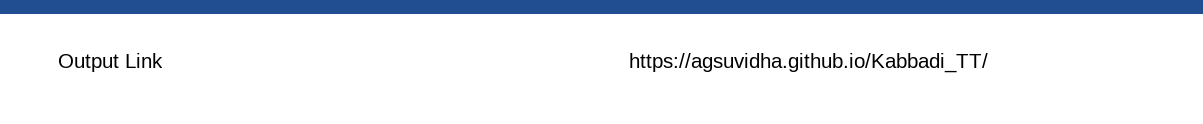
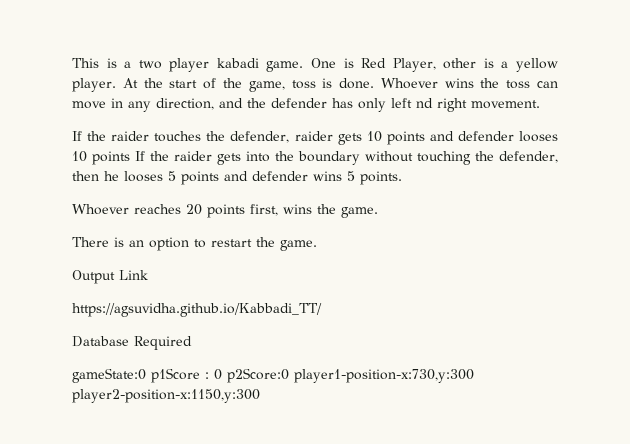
+ This is a two player kabadi game. One is Red Player, other is a yellow player. At the start of the game, toss is done. Whoever wins the toss can move in any direction, and the defender has only left nd right movement.
+ If the raider touches the defender, raider gets 10 points and defender looses 10 points If the raider gets into the boundary without touching the defender, then he looses 5 points and defender wins 5 points.
+ Whoever reaches 20 points first, wins the game.
+ There is an option to restart the game.
  Output Link
  https://agsuvidha.github.io/Kabbadi_TT/
+ Database Required
+ gameState:0 p1Score : 0 p2Score:0 player1-position-x:730,y:300 player2-position-x:1150,y:300

